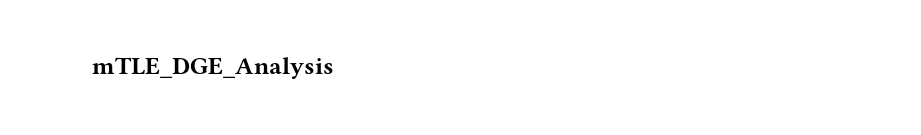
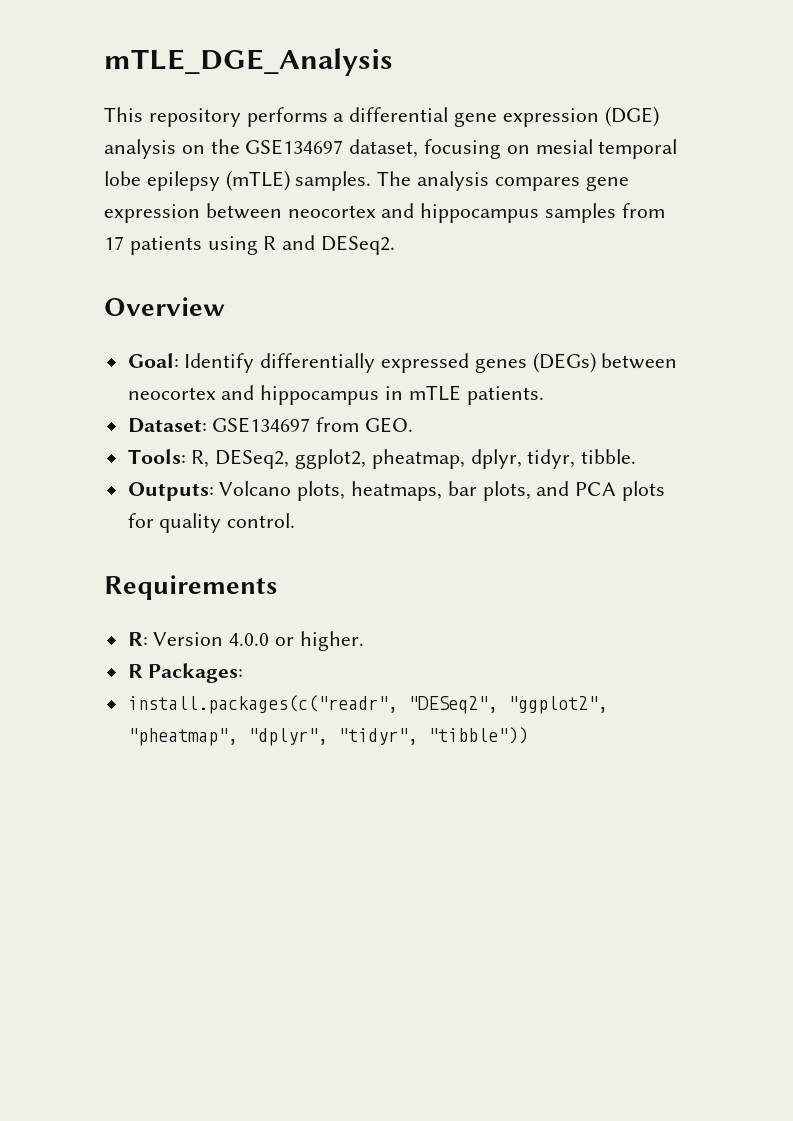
+ This repository performs a differential gene expression (DGE) analysis on the GSE134697 dataset, focusing on mesial temporal lobe epilepsy (mTLE) samples. The analysis compares gene expression between neocortex and hippocampus samples from 17 patients using R and DESeq2.
+ Overview
+ Goal: Identify differentially expressed genes (DEGs) between neocortex and hippocampus in mTLE patients.
+ Dataset: GSE134697 from GEO.
+ Tools: R, DESeq2, ggplot2, pheatmap, dplyr, tidyr, tibble.
+ Outputs: Volcano plots, heatmaps, bar plots, and PCA plots for quality control.
+ Requirements
+ R: Version 4.0.0 or higher.
+ R Packages:
+ install.packages(c("readr", "DESeq2", "ggplot2", "pheatmap", "dplyr", "tidyr", "tibble"))

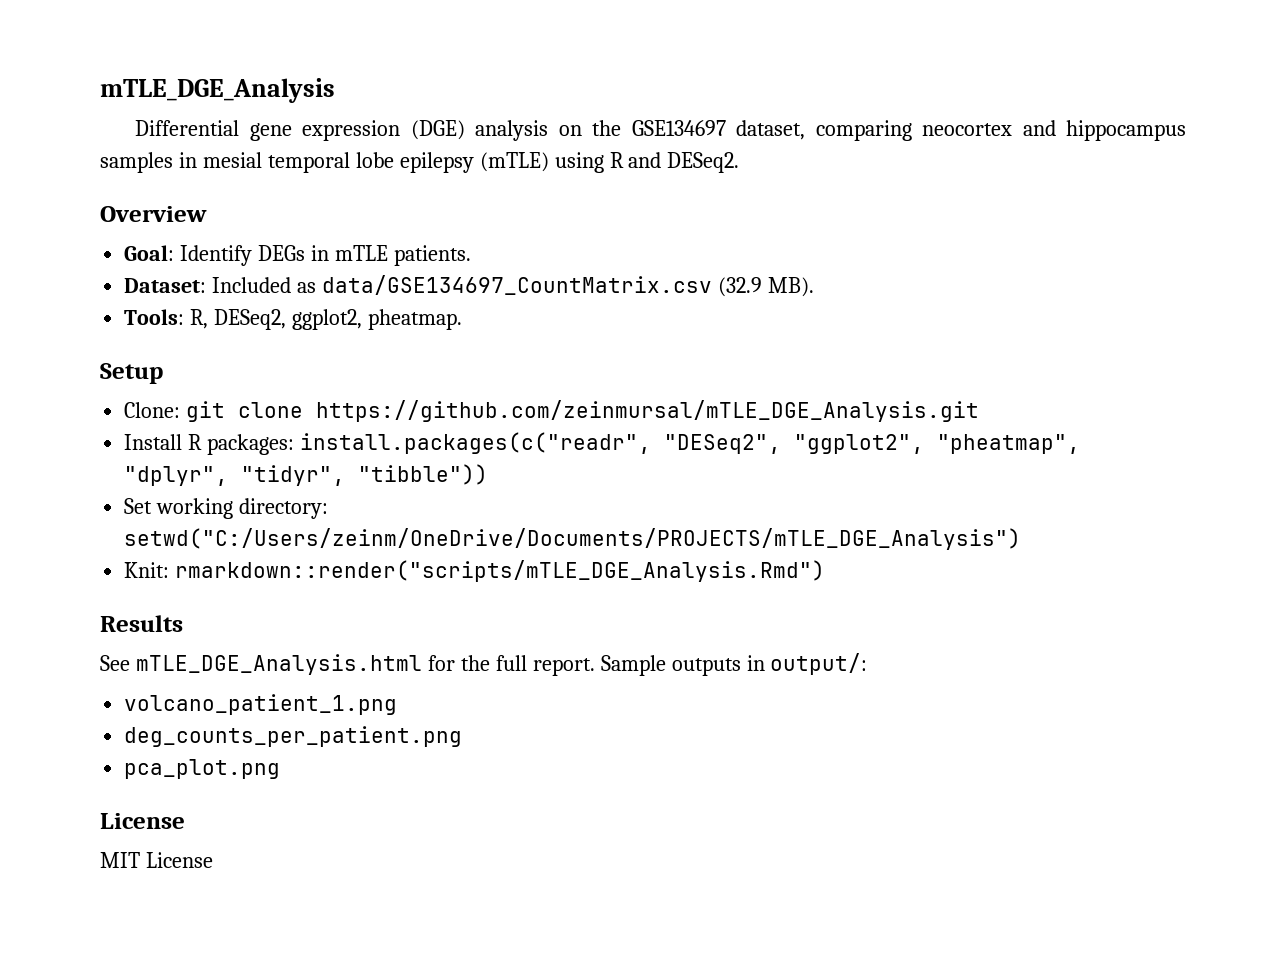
- This repository performs a differential gene expression (DGE) analysis on the GSE134697 dataset, focusing on mesial temporal lobe epilepsy (mTLE) samples. The analysis compares gene expression between neocortex and hippocampus samples from 17 patients using R and DESeq2.
+ Differential gene expression (DGE) analysis on the GSE134697 dataset, comparing neocortex and hippocampus samples in mesial temporal lobe epilepsy (mTLE) using R and DESeq2.
- Goal: Identify differentially expressed genes (DEGs) between neocortex and hippocampus in mTLE patients.
+ Goal: Identify DEGs in mTLE patients.
- Dataset: GSE134697 from GEO.
+ Dataset: Included as data/GSE134697_CountMatrix.csv (32.9 MB).
- Tools: R, DESeq2, ggplot2, pheatmap, dplyr, tidyr, tibble.
- Outputs: Volcano plots, heatmaps, bar plots, and PCA plots for quality control.
- Requirements
- R: Version 4.0.0 or higher.
- R Packages:
- install.packages(c("readr", "DESeq2", "ggplot2", "pheatmap", "dplyr", "tidyr", "tibble"))
+ Tools: R, DESeq2, ggplot2, pheatmap.
+ Setup
+ Clone: git clone https://github.com/zeinmursal/mTLE_DGE_Analysis.git
+ Install R packages: install.packages(c("readr", "DESeq2", "ggplot2", "pheatmap", "dplyr", "tidyr", "tibble"))
+ Set working directory: setwd("C:/Users/zeinm/OneDrive/Documents/PROJECTS/mTLE_DGE_Analysis")
+ Knit: rmarkdown::render("scripts/mTLE_DGE_Analysis.Rmd")
+ Results
+ See mTLE_DGE_Analysis.html for the full report. Sample outputs in output/:
+ volcano_patient_1.png
+ deg_counts_per_patient.png
+ pca_plot.png
+ License
+ MIT License

